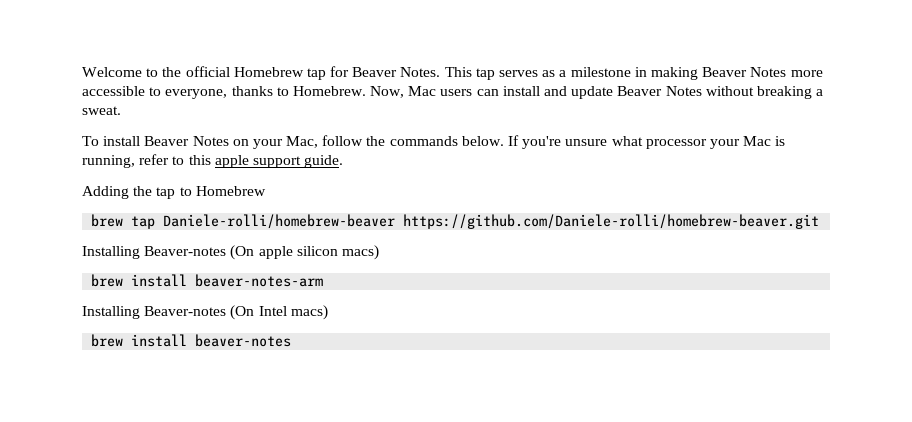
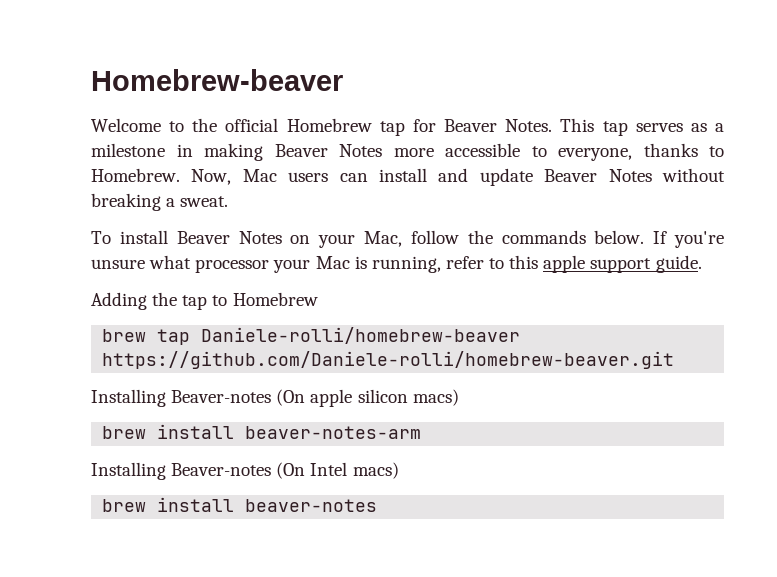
+ Homebrew-beaver

